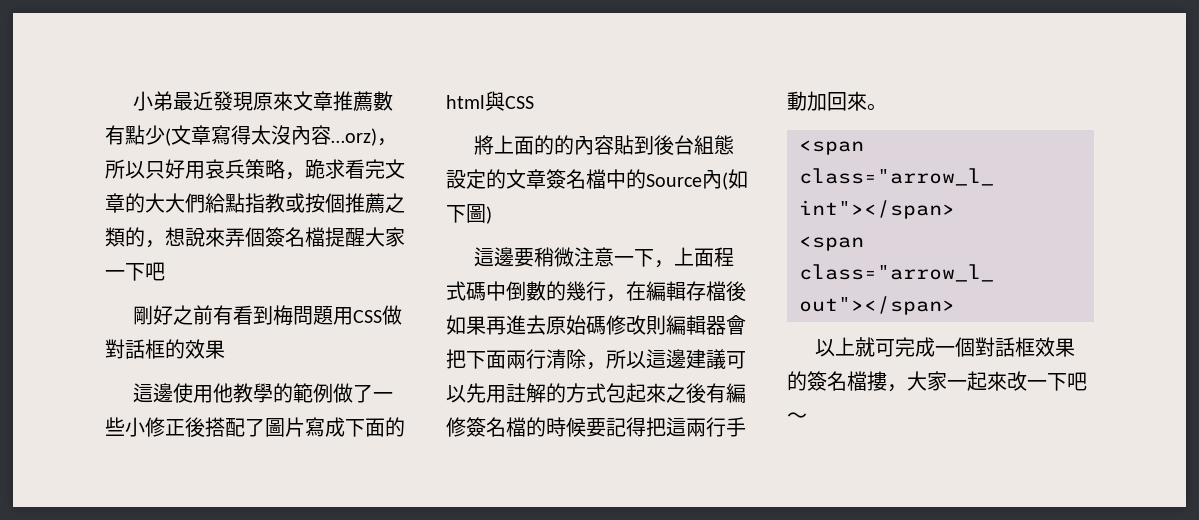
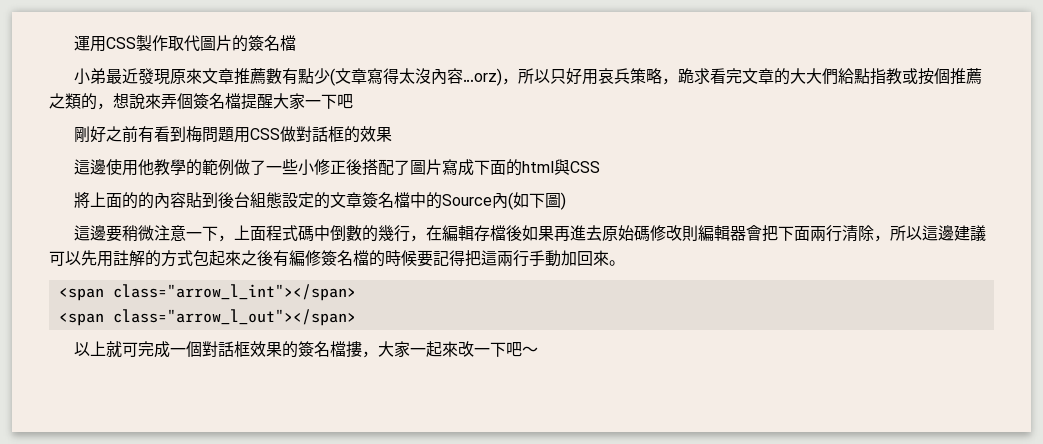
+ 運用CSS製作取代圖片的簽名檔

